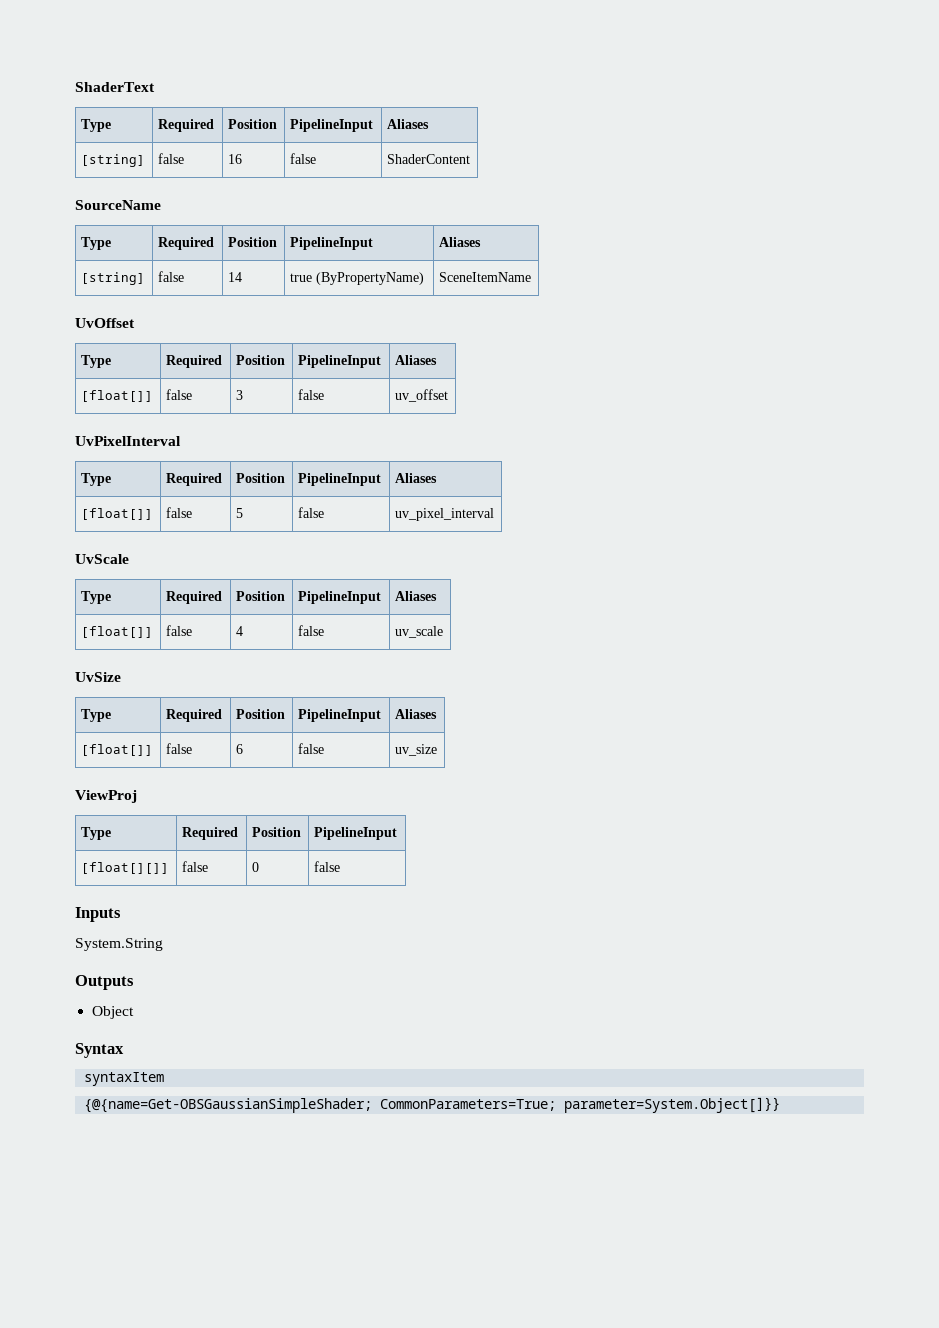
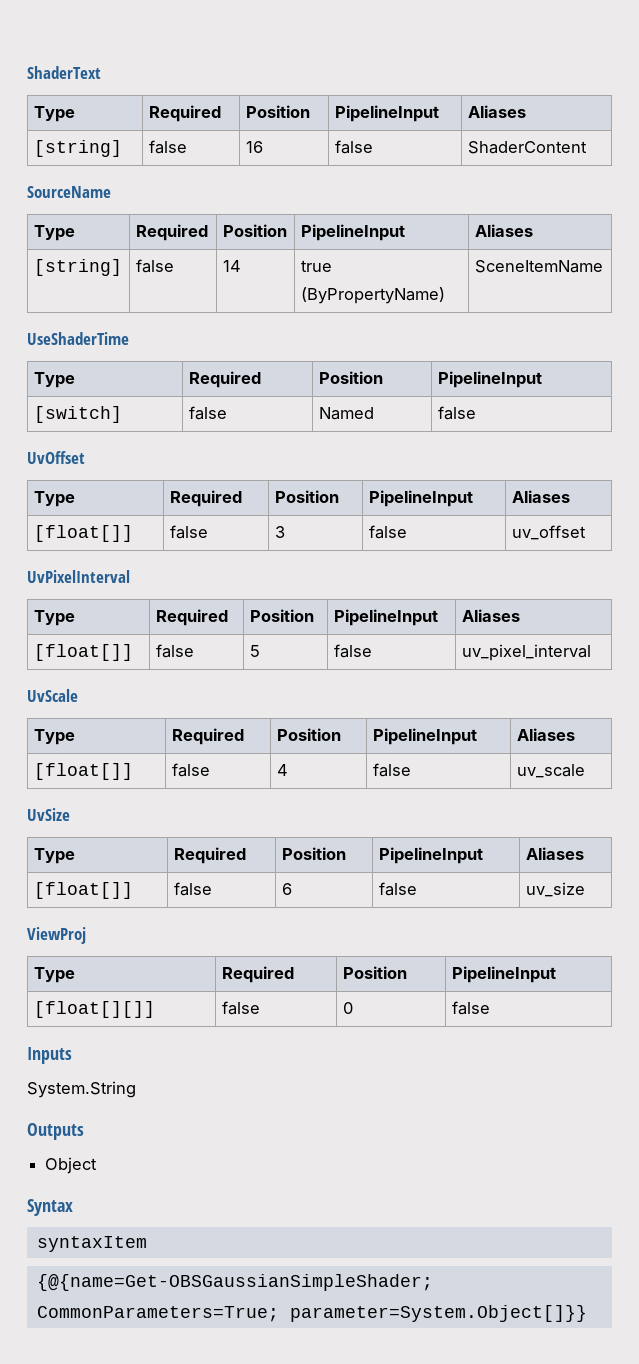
+ UseShaderTime
+ Type | Required | Position | PipelineInput
+ [switch] | false | Named | false

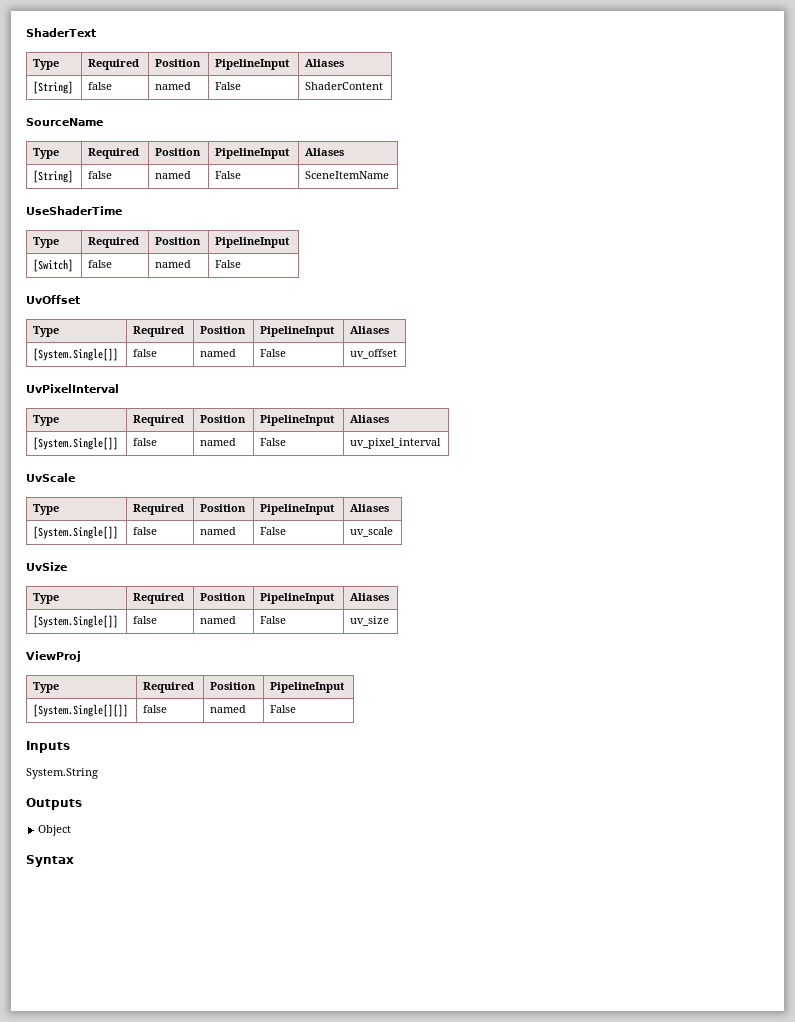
- [string] | false | 16 | false | ShaderContent
+ [String] | false | named | False | ShaderContent
- [string] | false | 14 | true (ByPropertyName) | SceneItemName
+ [String] | false | named | False | SceneItemName
- [switch] | false | Named | false
+ [Switch] | false | named | False
- [float[]] | false | 3 | false | uv_offset
+ [System.Single[]] | false | named | False | uv_offset
- [float[]] | false | 5 | false | uv_pixel_interval
+ [System.Single[]] | false | named | False | uv_pixel_interval
- [float[]] | false | 4 | false | uv_scale
+ [System.Single[]] | false | named | False | uv_scale
- [float[]] | false | 6 | false | uv_size
+ [System.Single[]] | false | named | False | uv_size
- [float[][]] | false | 0 | false
+ [System.Single[][]] | false | named | False
- syntaxItem
- {@{name=Get-OBSGaussianSimpleShader; CommonParameters=True; parameter=System.Object[]}}

